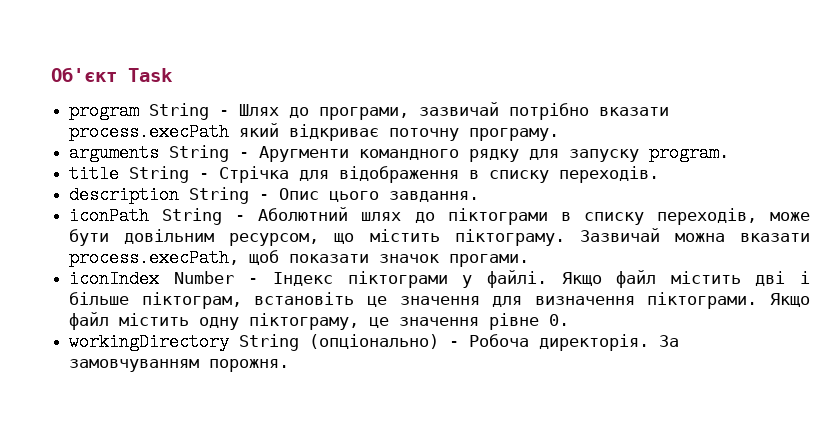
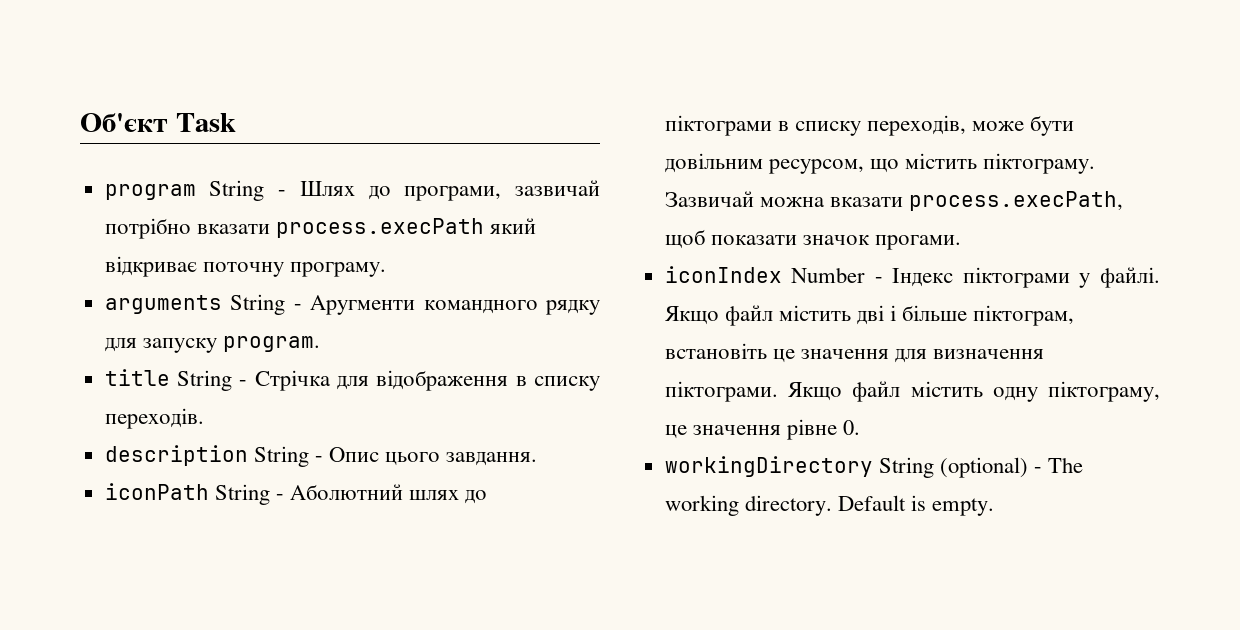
- workingDirectory String (опціонально) - Робоча директорія. За замовчуванням порожня.
+ workingDirectory String (optional) - The working directory. Default is empty.

